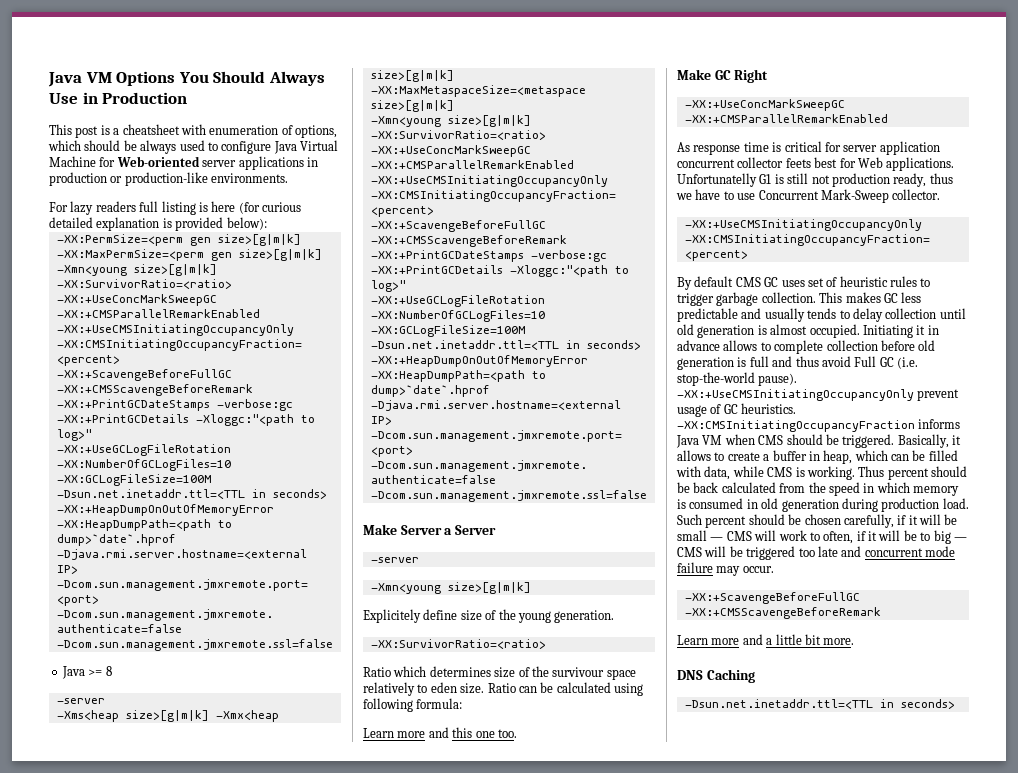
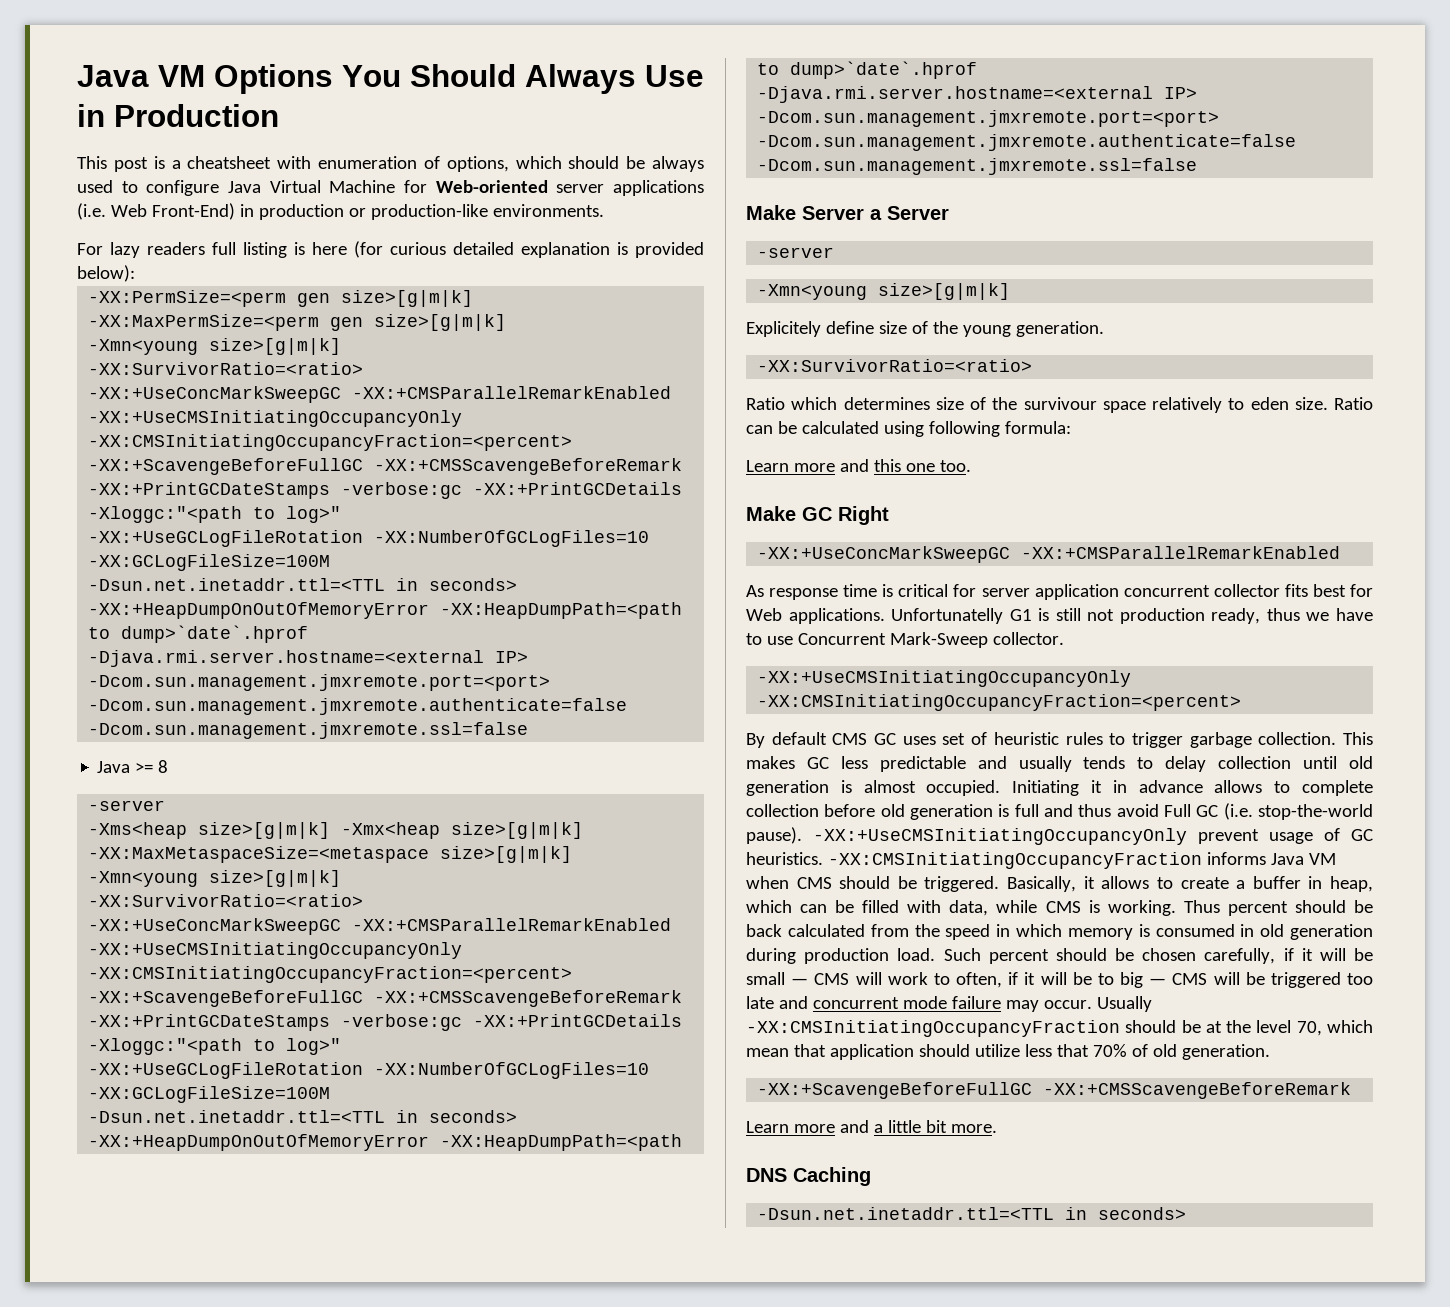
- This post is a cheatsheet with enumeration of options, which should be always used to configure Java Virtual Machine for Web-oriented server applications in production or production-like environments.
+ This post is a cheatsheet with enumeration of options, which should be always used to configure Java Virtual Machine for Web-oriented server applications (i.e. Web Front-End) in production or production-like environments.
- As response time is critical for server application concurrent collector feets best for Web applications.
+ As response time is critical for server application concurrent collector fits best for Web applications.
+ Usually -XX:CMSInitiatingOccupancyFraction should be at the level 70, which mean that application should utilize less that 70% of old generation.

